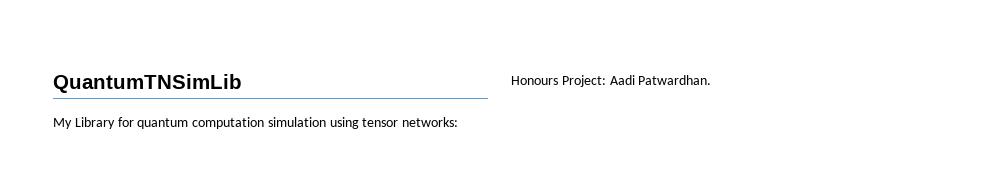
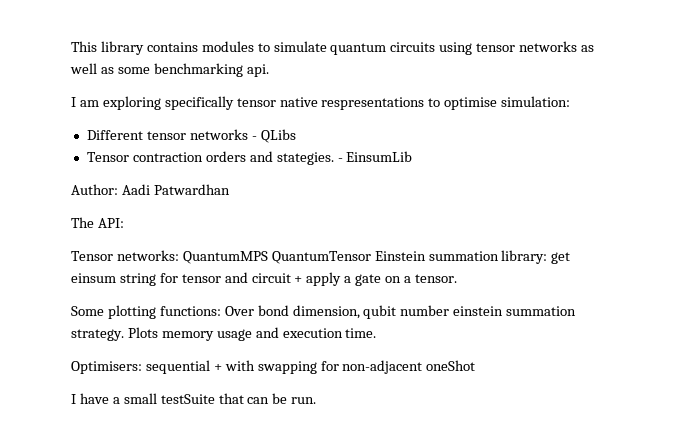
- QuantumTNSimLib
- My Library for quantum computation simulation using tensor networks: Honours Project: Aadi Patwardhan.
+ This library contains modules to simulate quantum circuits using tensor networks as well as some benchmarking api.
+ I am exploring specifically tensor native respresentations to optimise simulation:
+ Different tensor networks - QLibs
+ Tensor contraction orders and stategies. - EinsumLib
+ Author: Aadi Patwardhan
+ The API:
+ Tensor networks: QuantumMPS QuantumTensor Einstein summation library: get einsum string for tensor and circuit + apply a gate on a tensor.
+ Some plotting functions: Over bond dimension, qubit number einstein summation strategy. Plots memory usage and execution time.
+ Optimisers: sequential + with swapping for non-adjacent oneShot
+ I have a small testSuite that can be run.

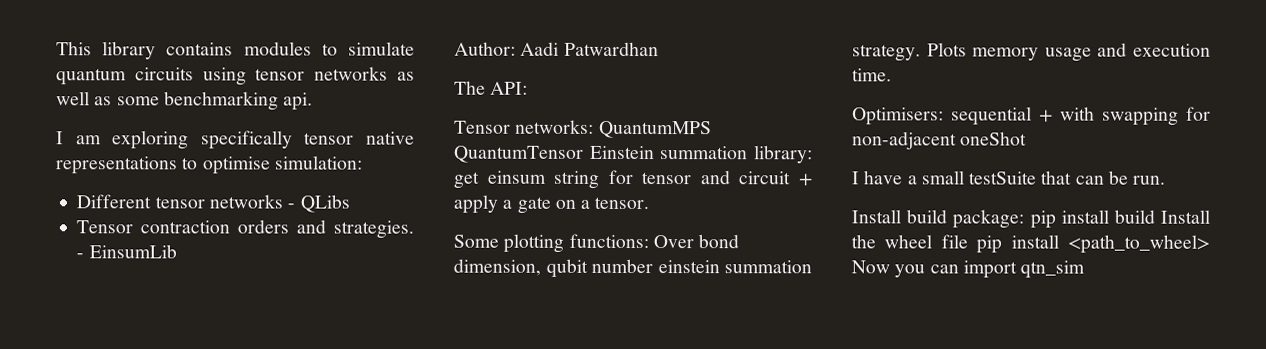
- I am exploring specifically tensor native respresentations to optimise simulation:
+ I am exploring specifically tensor native representations to optimise simulation:
- Tensor contraction orders and stategies.
+ Tensor contraction orders and strategies.
+ Install build package: pip install build Install the wheel file pip install <path_to_wheel> Now you can import qtn_sim

